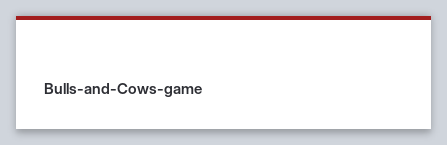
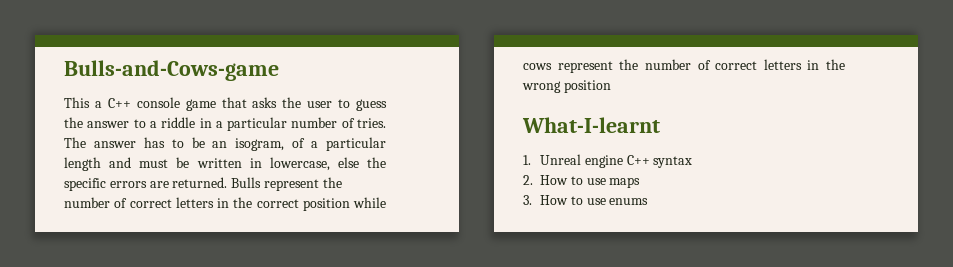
+ This a C++ console game that asks the user to guess the answer to a riddle in a particular number of tries. The answer has to be an isogram, of a particular length and must be written in lowercase, else the specific errors are returned. Bulls represent the number of correct letters in the correct position while cows represent the number of correct letters in the wrong position
+ What-I-learnt
+ 1. Unreal engine C++ syntax
+ 2. How to use maps
+ 3. How to use enums

